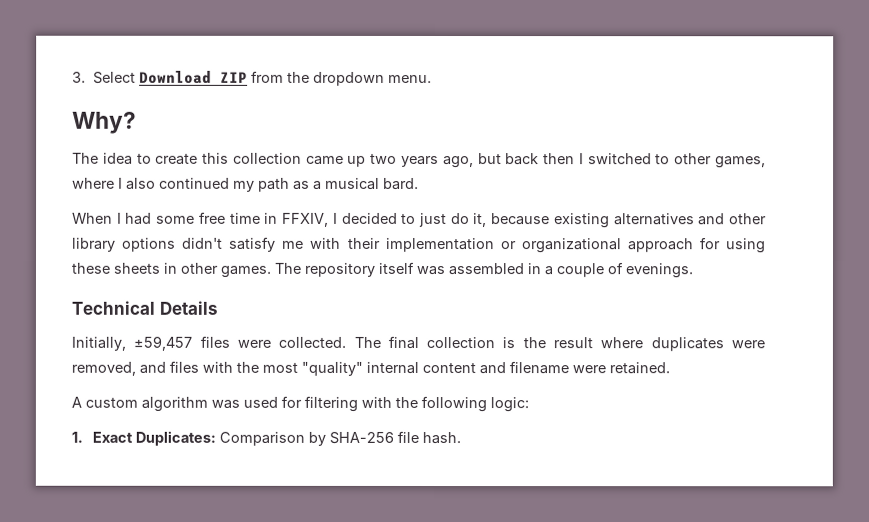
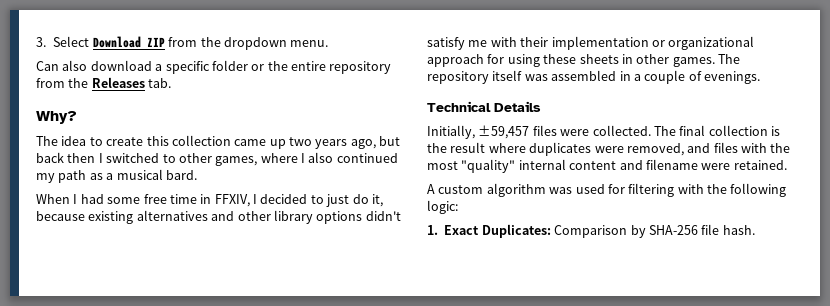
+ Can also download a specific folder or the entire repository from the Releases tab.

